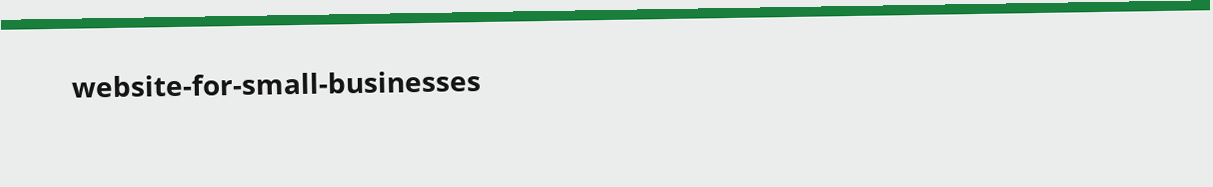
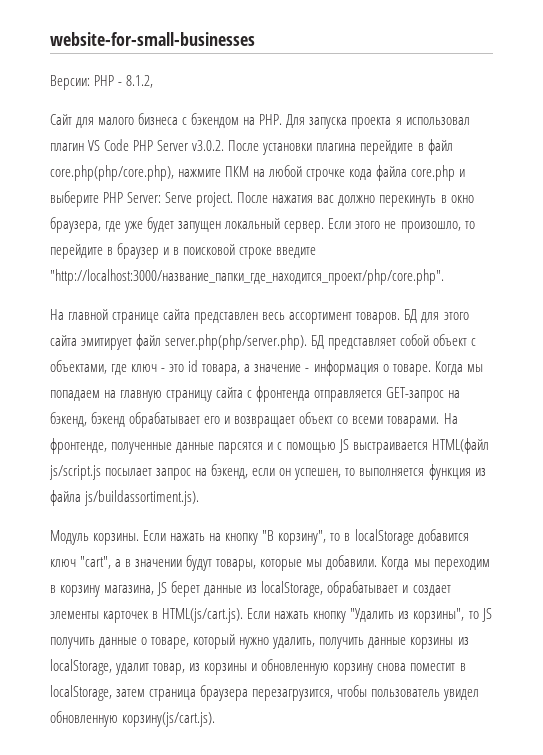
+ Версии: PHP - 8.1.2,
+ Сайт для малого бизнеса с бэкендом на PHP. Для запуска проекта я использовал плагин VS Code PHP Server v3.0.2. После установки плагина перейдите в файл core.php(php/core.php), нажмите ПКМ на любой строчке кода файла core.php и выберите PHP Server: Serve project. После нажатия вас должно перекинуть в окно браузера, где уже будет запущен локальный сервер. Если этого не произошло, то перейдите в браузер и в поисковой строке введите "http://localhost:3000/название_папки_где_находится_проект/php/core.php".
+ На главной странице сайта представлен весь ассортимент товаров. БД для этого сайта эмитирует файл server.php(php/server.php). БД представляет собой объект с объектами, где ключ - это id товара, а значение - информация о товаре. Когда мы попадаем на главную страницу сайта с фронтенда отправляется GET-запрос на бэкенд, бэкенд обрабатывает его и возвращает объект со всеми товарами. На фронтенде, полученные данные парсятся и с помощью JS выстраивается HTML(файл js/script.js посылает запрос на бэкенд, если он успешен, то выполняется функция из файла js/buildassortiment.js).
+ Модуль корзины. Если нажать на кнопку "В корзину", то в localStorage добавится ключ "cart", а в значении будут товары, которые мы добавили. Когда мы переходим в корзину магазина, JS берет данные из localStorage, обрабатывает и создает элементы карточек в HTML(js/cart.js). Если нажать кнопку "Удалить из корзины", то JS получить данные о товаре, который нужно удалить, получить данные корзины из localStorage, удалит товар, из корзины и обновленную корзину снова поместит в localStorage, затем страница браузера перезагрузится, чтобы пользователь увидел обновленную корзину(js/cart.js).

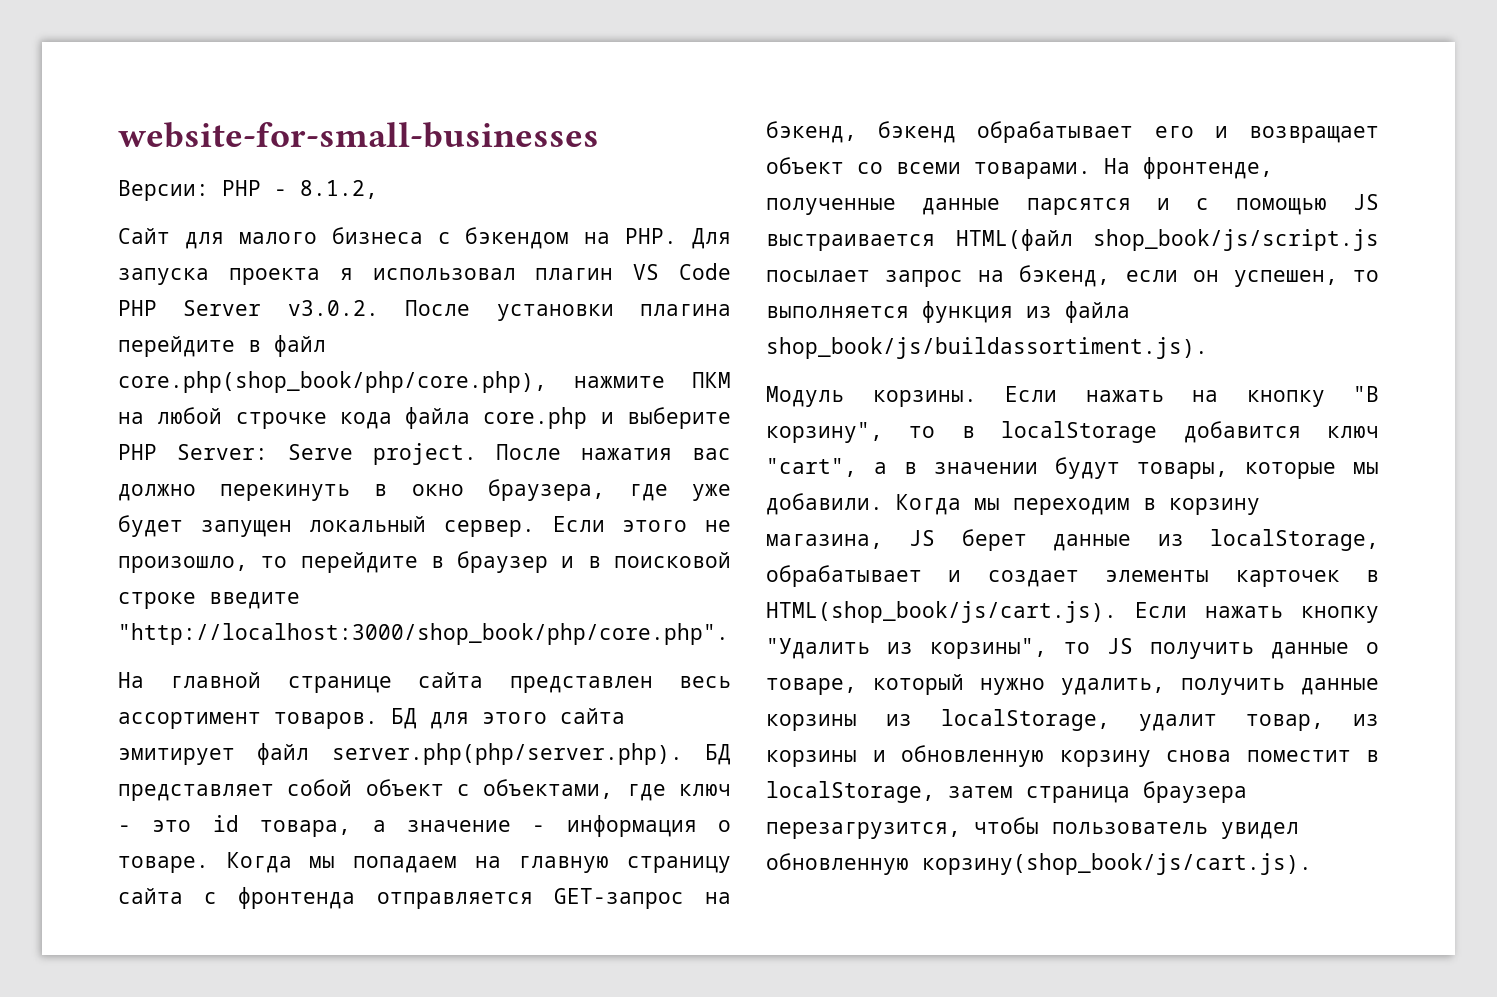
- Сайт для малого бизнеса с бэкендом на PHP. Для запуска проекта я использовал плагин VS Code PHP Server v3.0.2. После установки плагина перейдите в файл core.php(php/core.php), нажмите ПКМ на любой строчке кода файла core.php и выберите PHP Server: Serve project.
+ Сайт для малого бизнеса с бэкендом на PHP. Для запуска проекта я использовал плагин VS Code PHP Server v3.0.2. После установки плагина перейдите в файл core.php(shop_book/php/core.php), нажмите ПКМ на любой строчке кода файла core.php и выберите PHP Server: Serve project.
- Если этого не произошло, то перейдите в браузер и в поисковой строке введите "http://localhost:3000/название_папки_где_находится_проект/php/core.php".
+ Если этого не произошло, то перейдите в браузер и в поисковой строке введите "http://localhost:3000/shop_book/php/core.php".
- На фронтенде, полученные данные парсятся и с помощью JS выстраивается HTML(файл js/script.js посылает запрос на бэкенд, если он успешен, то выполняется функция из файла js/buildassortiment.js).
+ На фронтенде, полученные данные парсятся и с помощью JS выстраивается HTML(файл shop_book/js/script.js посылает запрос на бэкенд, если он успешен, то выполняется функция из файла shop_book/js/buildassortiment.js).
- Когда мы переходим в корзину магазина, JS берет данные из localStorage, обрабатывает и создает элементы карточек в HTML(js/cart.js). Если нажать кнопку "Удалить из корзины", то JS получить данные о товаре, который нужно удалить, получить данные корзины из localStorage, удалит товар, из корзины и обновленную корзину снова поместит в localStorage, затем страница браузера перезагрузится, чтобы пользователь увидел обновленную корзину(js/cart.js).
+ Когда мы переходим в корзину магазина, JS берет данные из localStorage, обрабатывает и создает элементы карточек в HTML(shop_book/js/cart.js). Если нажать кнопку "Удалить из корзины", то JS получить данные о товаре, который нужно удалить, получить данные корзины из localStorage, удалит товар, из корзины и обновленную корзину снова поместит в localStorage, затем страница браузера перезагрузится, чтобы пользователь увидел обновленную корзину(shop_book/js/cart.js).

